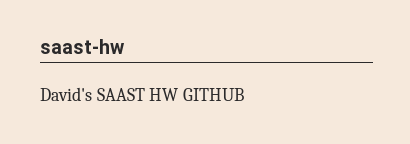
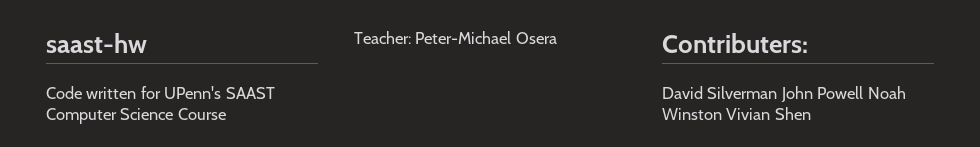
- David's SAAST HW GITHUB
+ Code written for UPenn's SAAST Computer Science Course
+ Teacher: Peter-Michael Osera
+ Contributers:
+ David Silverman John Powell Noah Winston Vivian Shen

